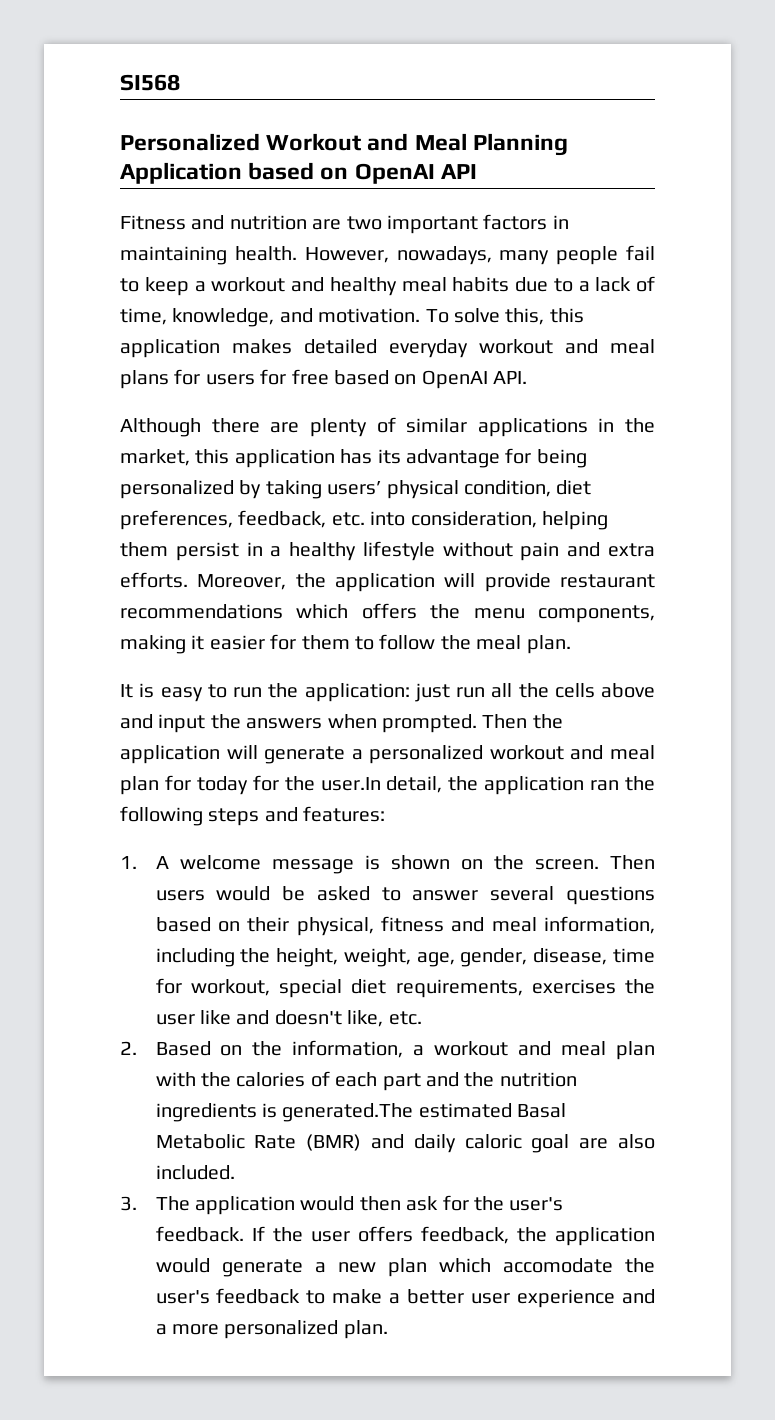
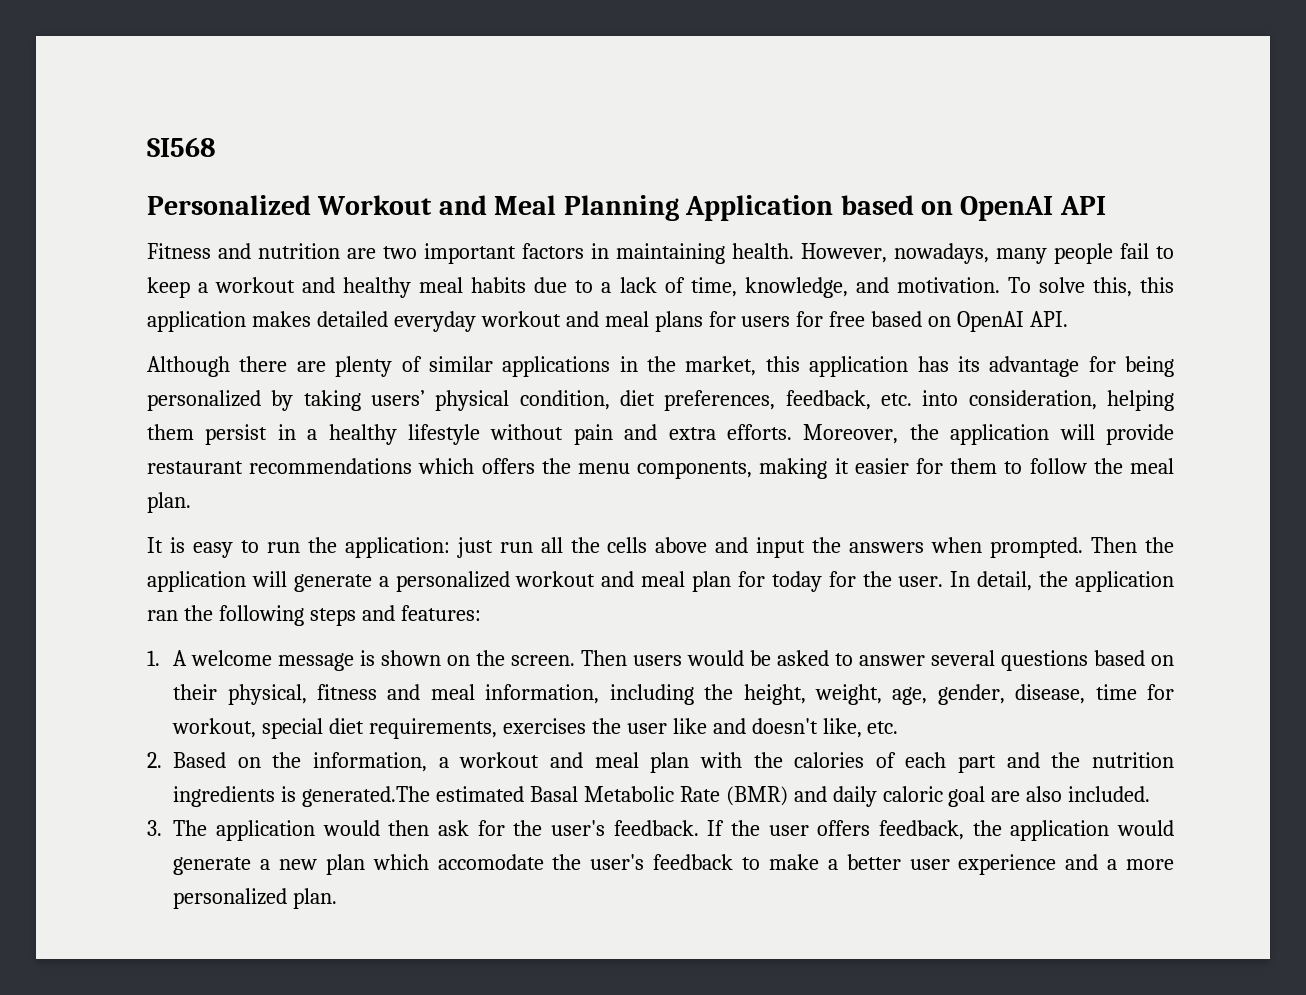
- Then the application will generate a personalized workout and meal plan for today for the user.In detail, the application ran the following steps and features:
+ Then the application will generate a personalized workout and meal plan for today for the user. In detail, the application ran the following steps and features:

